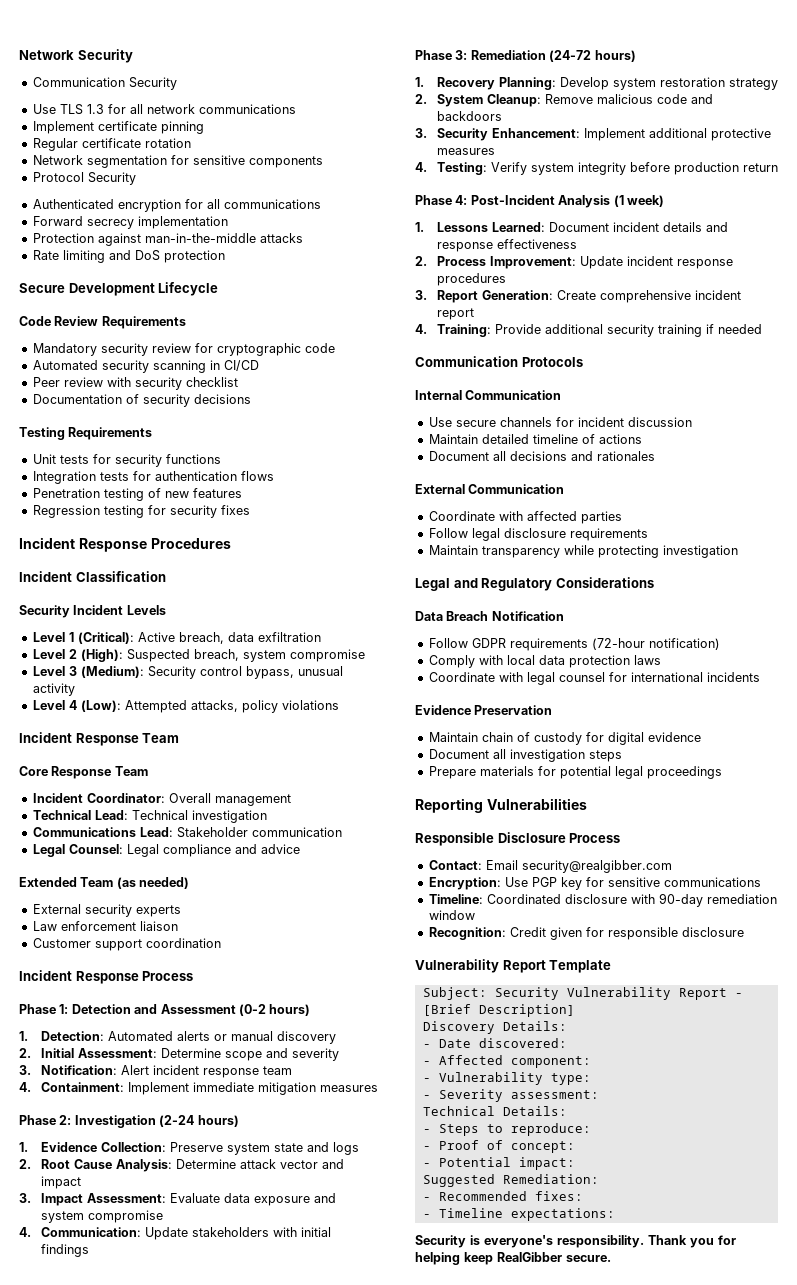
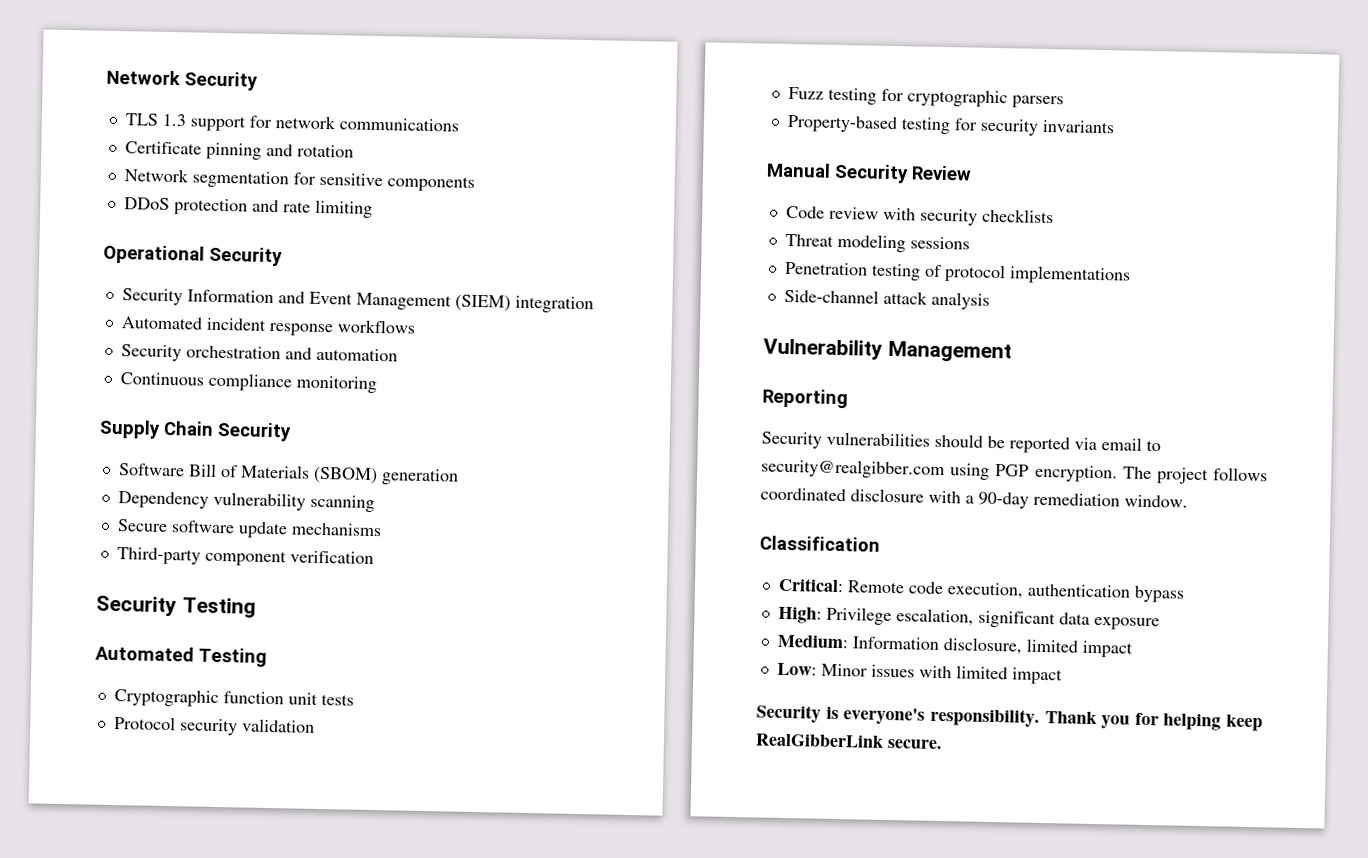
- Communication Security
- Use TLS 1.3 for all network communications
+ TLS 1.3 support for network communications
- Implement certificate pinning
- Regular certificate rotation
+ Certificate pinning and rotation
- Protocol Security
- Authenticated encryption for all communications
- Forward secrecy implementation
- Protection against man-in-the-middle attacks
- Rate limiting and DoS protection
- Secure Development Lifecycle
- Code Review Requirements
- Mandatory security review for cryptographic code
- Automated security scanning in CI/CD
- Peer review with security checklist
- Documentation of security decisions
- Testing Requirements
- Unit tests for security functions
- Integration tests for authentication flows
- Penetration testing of new features
- Regression testing for security fixes
- Incident Response Procedures
- Incident Classification
- Security Incident Levels
- Level 1 (Critical): Active breach, data exfiltration
- Level 2 (High): Suspected breach, system compromise
- Level 3 (Medium): Security control bypass, unusual activity
- Level 4 (Low): Attempted attacks, policy violations
- Incident Response Team
- Core Response Team
- Incident Coordinator: Overall management
- Technical Lead: Technical investigation
- Communications Lead: Stakeholder communication
- Legal Counsel: Legal compliance and advice
- Extended Team (as needed)
- External security experts
- Law enforcement liaison
- Customer support coordination
- Incident Response Process
- Phase 1: Detection and Assessment (0-2 hours)
- 1. Detection: Automated alerts or manual discovery
- 2. Initial Assessment: Determine scope and severity
- 3. Notification: Alert incident response team
- 4. Containment: Implement immediate mitigation measures
- Phase 2: Investigation (2-24 hours)
- 1. Evidence Collection: Preserve system state and logs
- 2. Root Cause Analysis: Determine attack vector and impact
- 3. Impact Assessment: Evaluate data exposure and system compromise
- 4. Communication: Update stakeholders with initial findings
- Phase 3: Remediation (24-72 hours)
- 1. Recovery Planning: Develop system restoration strategy
- 2. System Cleanup: Remove malicious code and backdoors
- 3. Security Enhancement: Implement additional protective measures
- 4. Testing: Verify system integrity before production return
- Phase 4: Post-Incident Analysis (1 week)
- 1. Lessons Learned: Document incident details and response effectiveness
- 2. Process Improvement: Update incident response procedures
- 3. Report Generation: Create comprehensive incident report
- 4. Training: Provide additional security training if needed
- Communication Protocols
- Internal Communication
- Use secure channels for incident discussion
- Maintain detailed timeline of actions
- Document all decisions and rationales
- External Communication
- Coordinate with affected parties
- Follow legal disclosure requirements
- Maintain transparency while protecting investigation
- Legal and Regulatory Considerations
- Data Breach Notification
- Follow GDPR requirements (72-hour notification)
- Comply with local data protection laws
- Coordinate with legal counsel for international incidents
- Evidence Preservation
- Maintain chain of custody for digital evidence
- Document all investigation steps
- Prepare materials for potential legal proceedings
- Reporting Vulnerabilities
- Responsible Disclosure Process
- Contact: Email security@realgibber.com
- Encryption: Use PGP key for sensitive communications
- Timeline: Coordinated disclosure with 90-day remediation window
- Recognition: Credit given for responsible disclosure
- Vulnerability Report Template
- Subject: Security Vulnerability Report - [Brief Description]
- Discovery Details:
- - Date discovered:
- - Affected component:
- - Vulnerability type:
- - Severity assessment:
- Technical Details:
- - Steps to reproduce:
- - Proof of concept:
- - Potential impact:
- Suggested Remediation:
- - Recommended fixes:
- - Timeline expectations:
+ DDoS protection and rate limiting
+ Operational Security
+ Security Information and Event Management (SIEM) integration
+ Automated incident response workflows
+ Security orchestration and automation
+ Continuous compliance monitoring
+ Supply Chain Security
+ Software Bill of Materials (SBOM) generation
+ Dependency vulnerability scanning
+ Secure software update mechanisms
+ Third-party component verification
+ Security Testing
+ Automated Testing
+ Cryptographic function unit tests
+ Protocol security validation
+ Fuzz testing for cryptographic parsers
+ Property-based testing for security invariants
+ Manual Security Review
+ Code review with security checklists
+ Threat modeling sessions
+ Penetration testing of protocol implementations
+ Side-channel attack analysis
+ Vulnerability Management
+ Reporting
+ Security vulnerabilities should be reported via email to security@realgibber.com using PGP encryption. The project follows coordinated disclosure with a 90-day remediation window.
+ Classification
+ Critical: Remote code execution, authentication bypass
+ High: Privilege escalation, significant data exposure
+ Medium: Information disclosure, limited impact
+ Low: Minor issues with limited impact
- Thank you for helping keep RealGibber secure.
+ Thank you for helping keep RealGibberLink secure.

